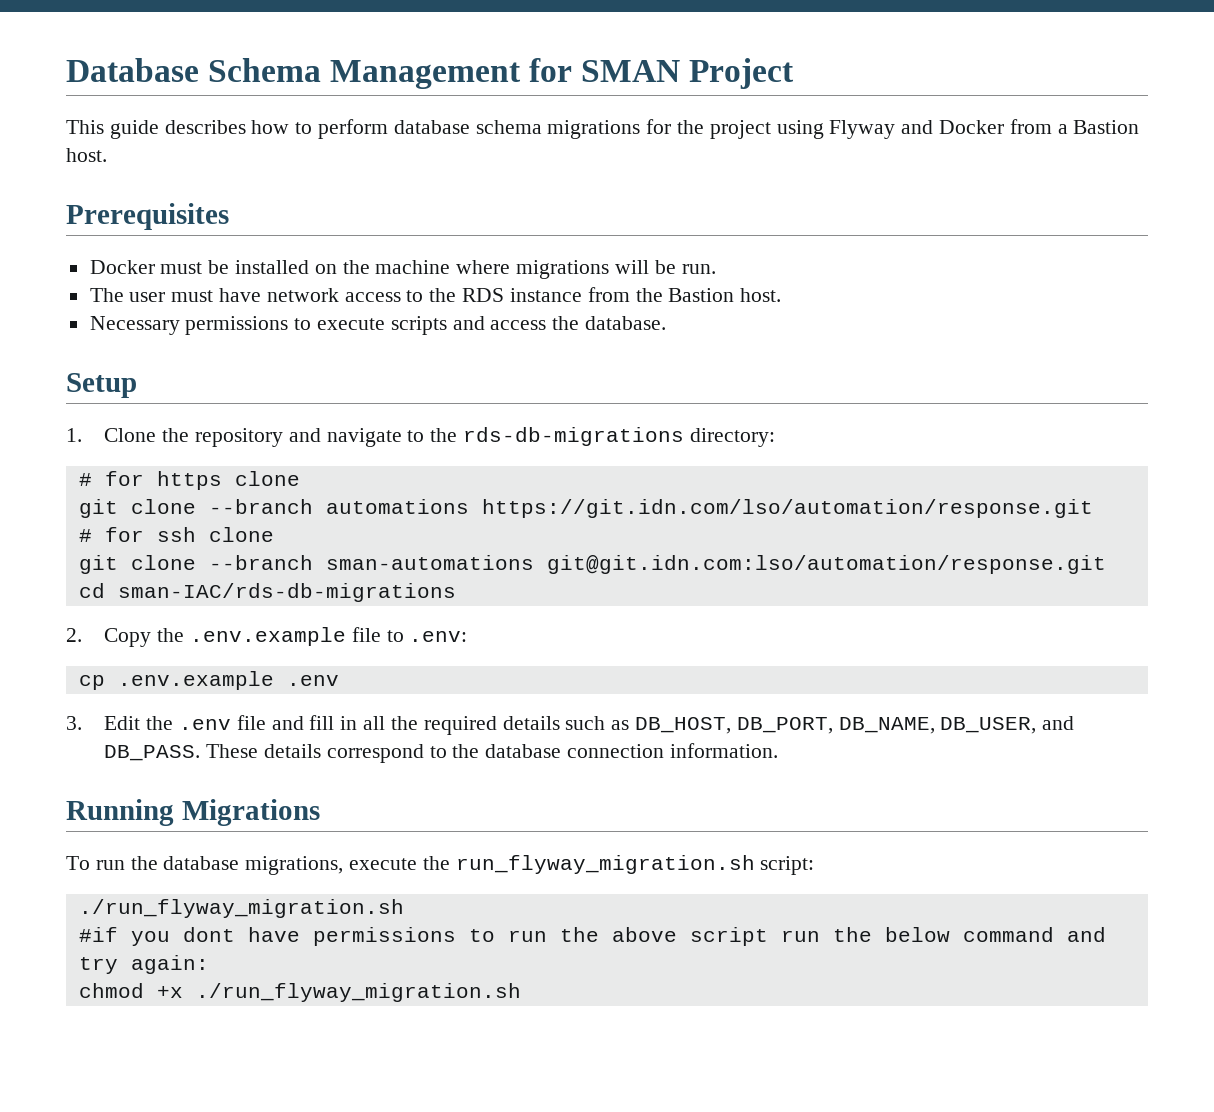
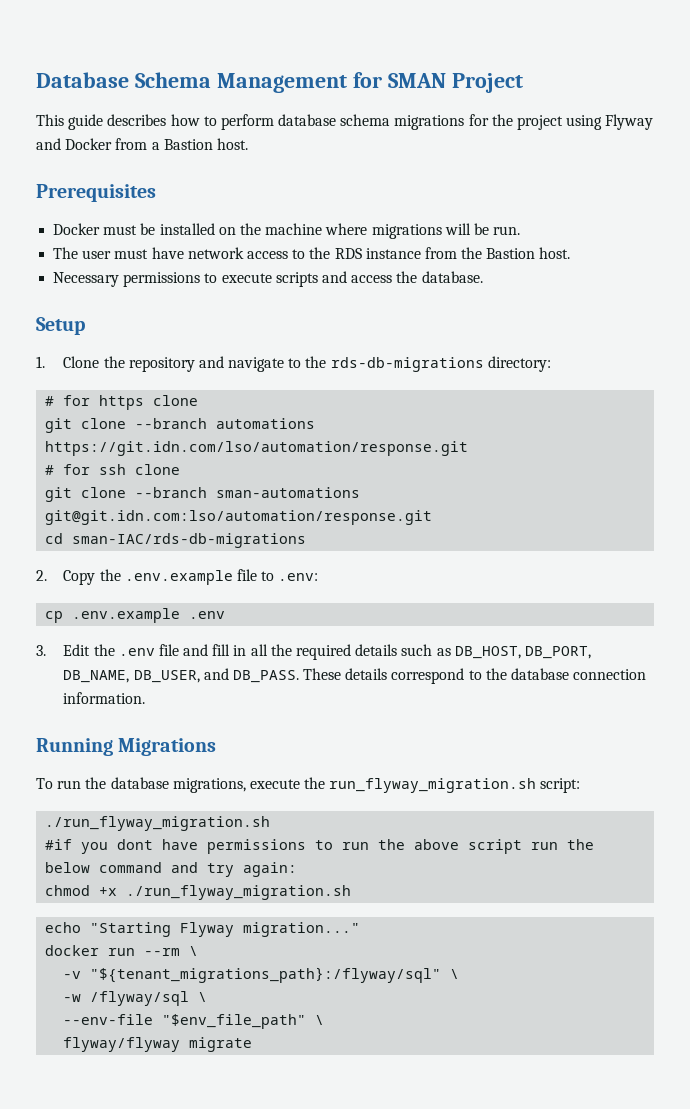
+ echo "Starting Flyway migration..."
+ docker run --rm \
+ -v "${tenant_migrations_path}:/flyway/sql" \
+ -w /flyway/sql \
+ --env-file "$env_file_path" \
+ flyway/flyway migrate

